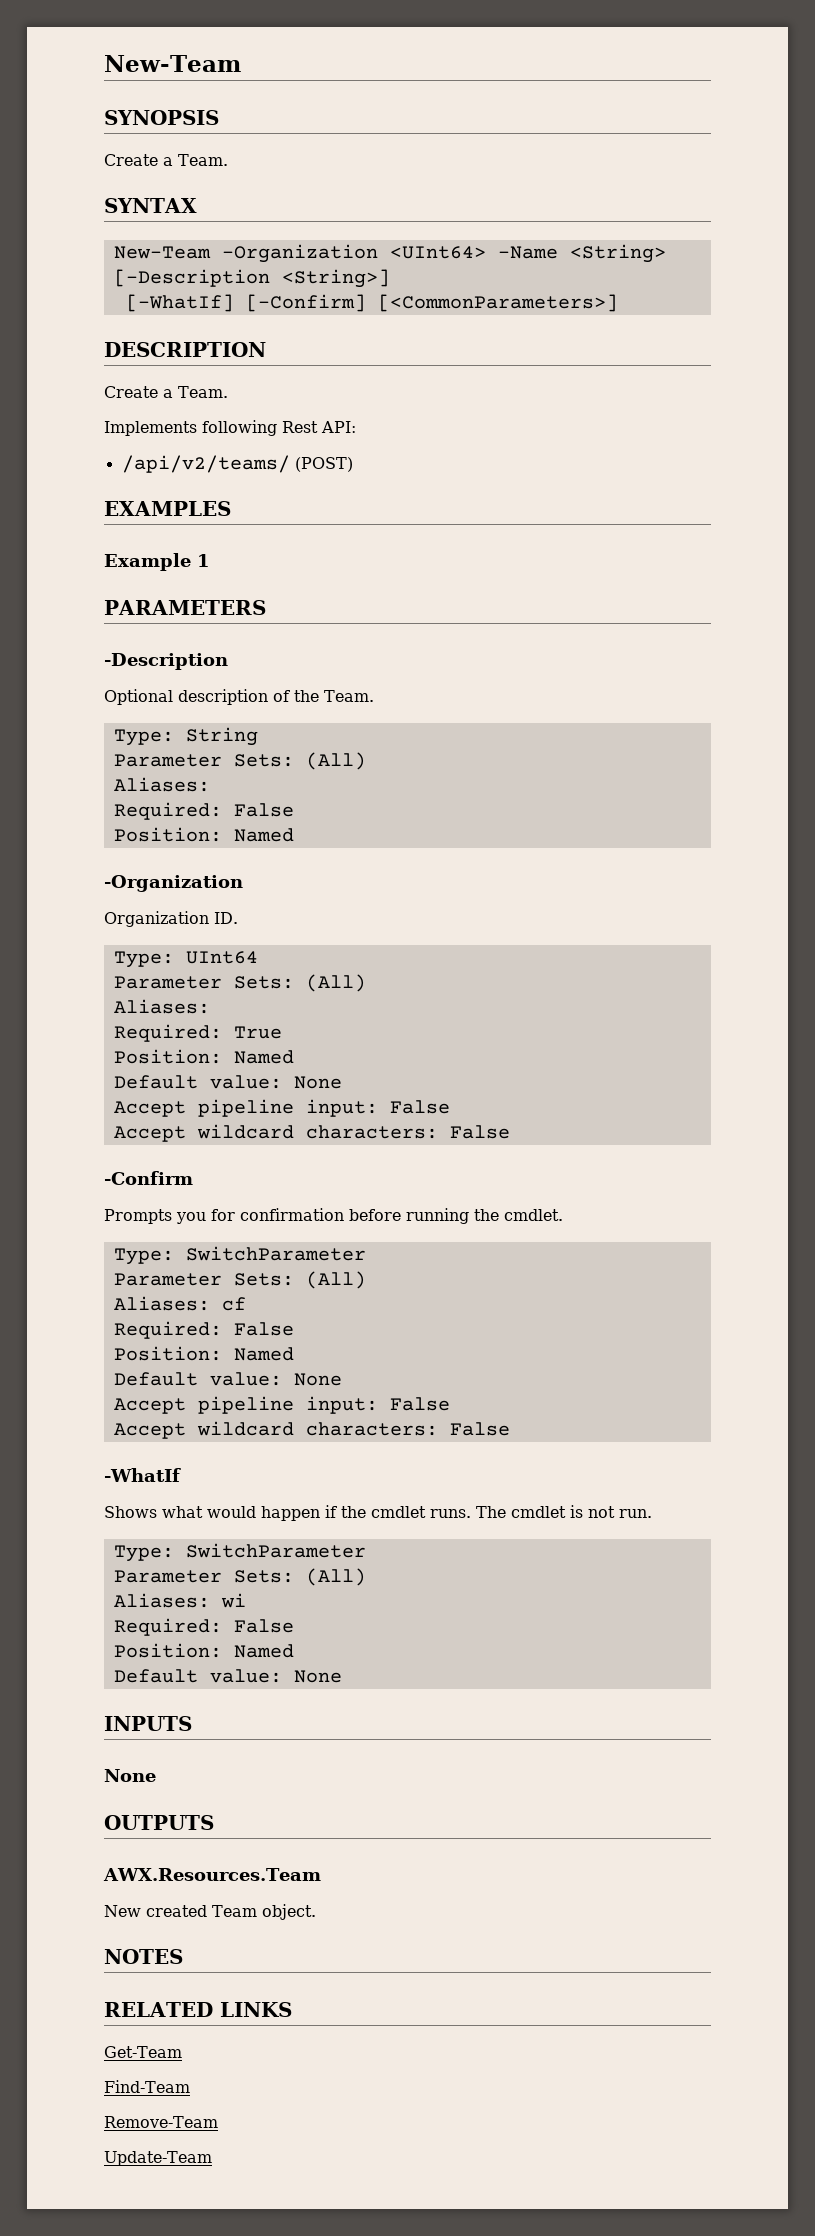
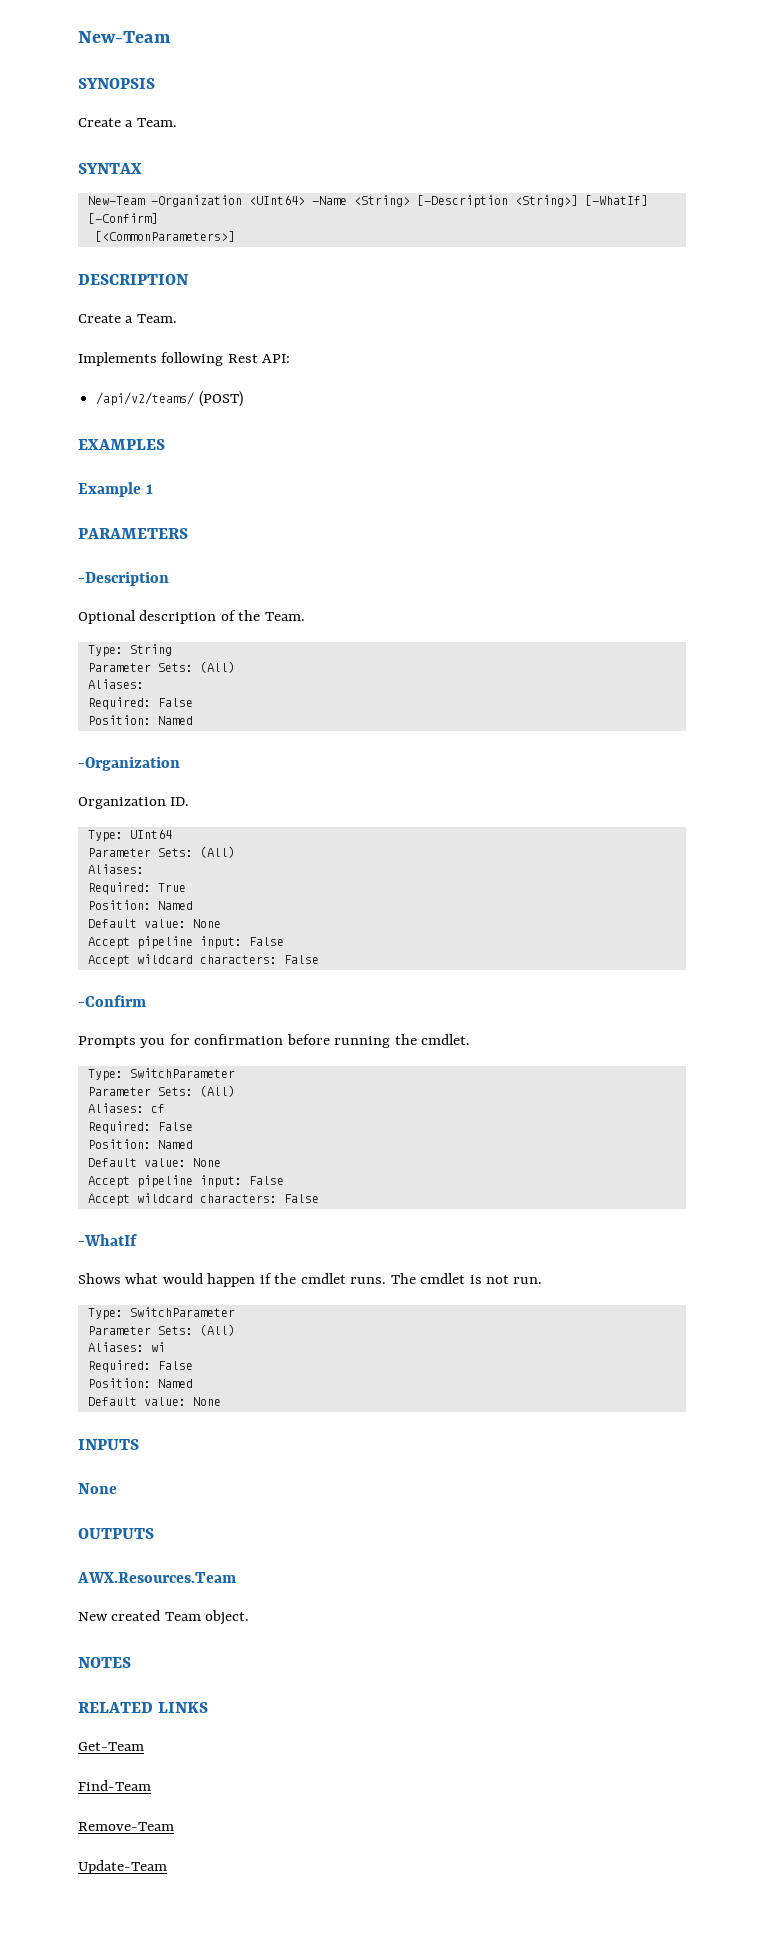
- New-Team -Organization <UInt64> -Name <String> [-Description <String>]
- [-WhatIf] [-Confirm] [<CommonParameters>]
+ New-Team -Organization <UInt64> -Name <String> [-Description <String>] [-WhatIf] [-Confirm]
+ [<CommonParameters>]

